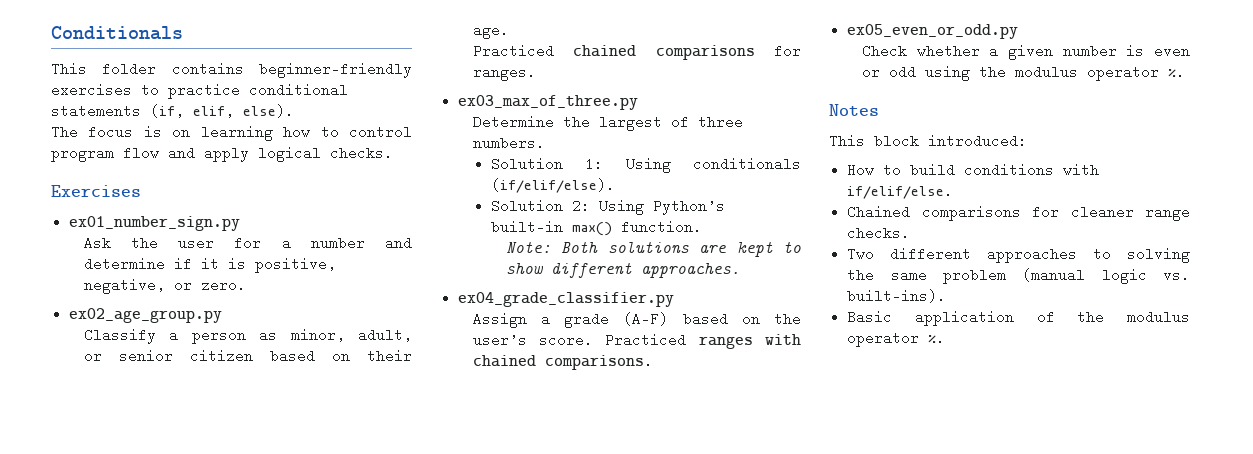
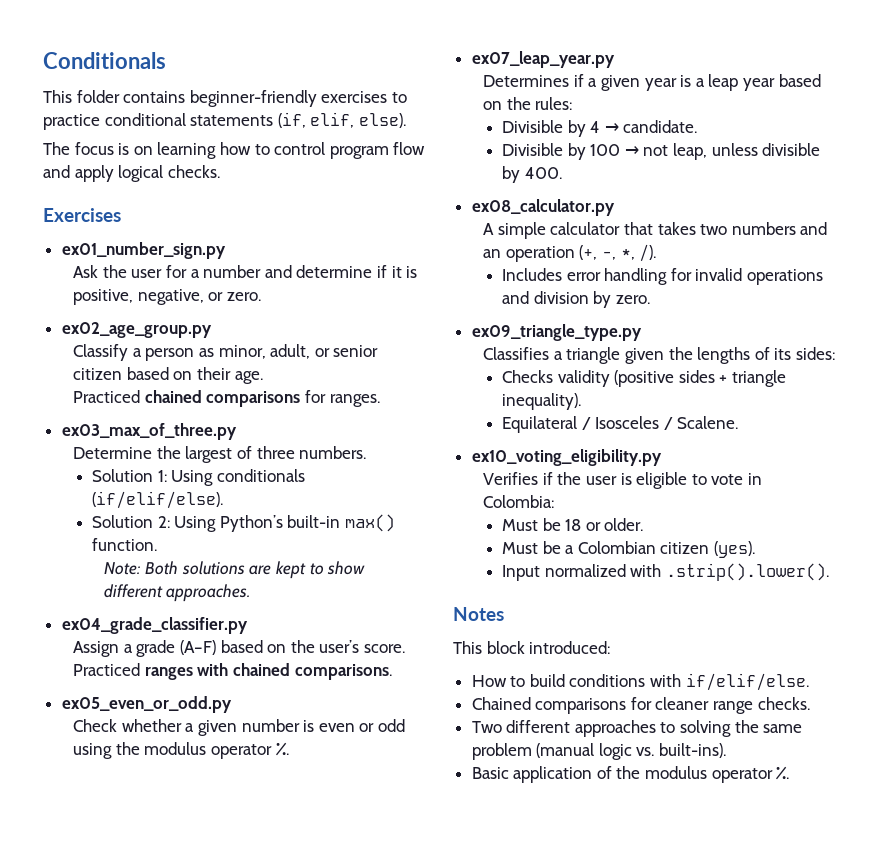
+ ex07_leap_year.py
+ Determines if a given year is a leap year based on the rules:
+ Divisible by 4 → candidate.
+ Divisible by 100 → not leap, unless divisible by 400.
+ ex08_calculator.py
+ A simple calculator that takes two numbers and an operation (+, -, *, /).
+ Includes error handling for invalid operations and division by zero.
+ ex09_triangle_type.py
+ Classifies a triangle given the lengths of its sides:
+ Checks validity (positive sides + triangle inequality).
+ Equilateral / Isosceles / Scalene.
+ ex10_voting_eligibility.py
+ Verifies if the user is eligible to vote in Colombia:
+ Must be 18 or older.
+ Must be a Colombian citizen (yes).
+ Input normalized with .strip().lower().

